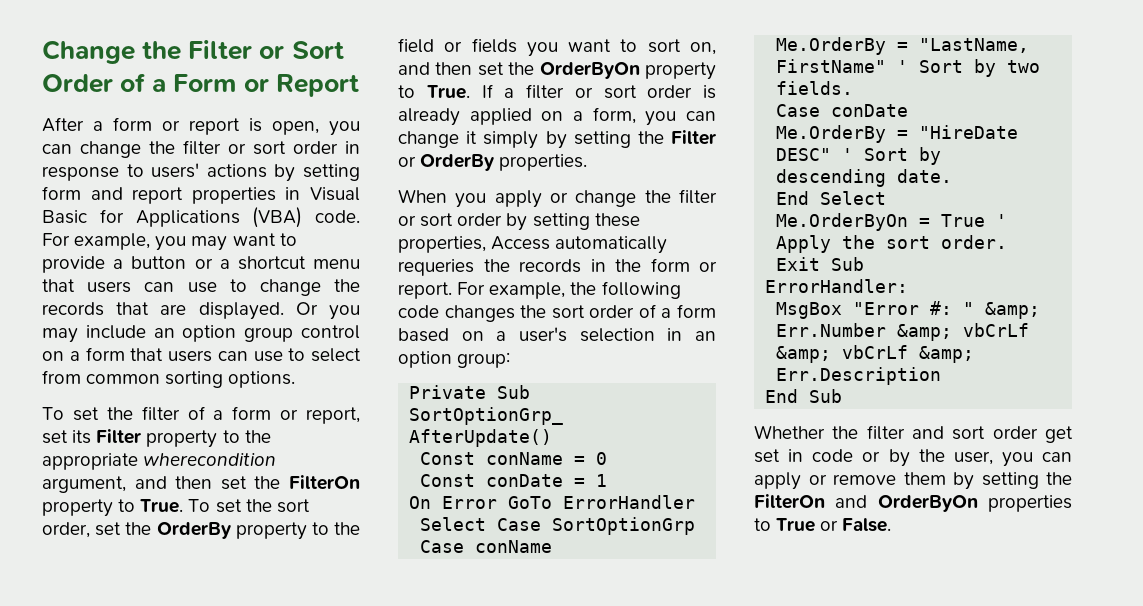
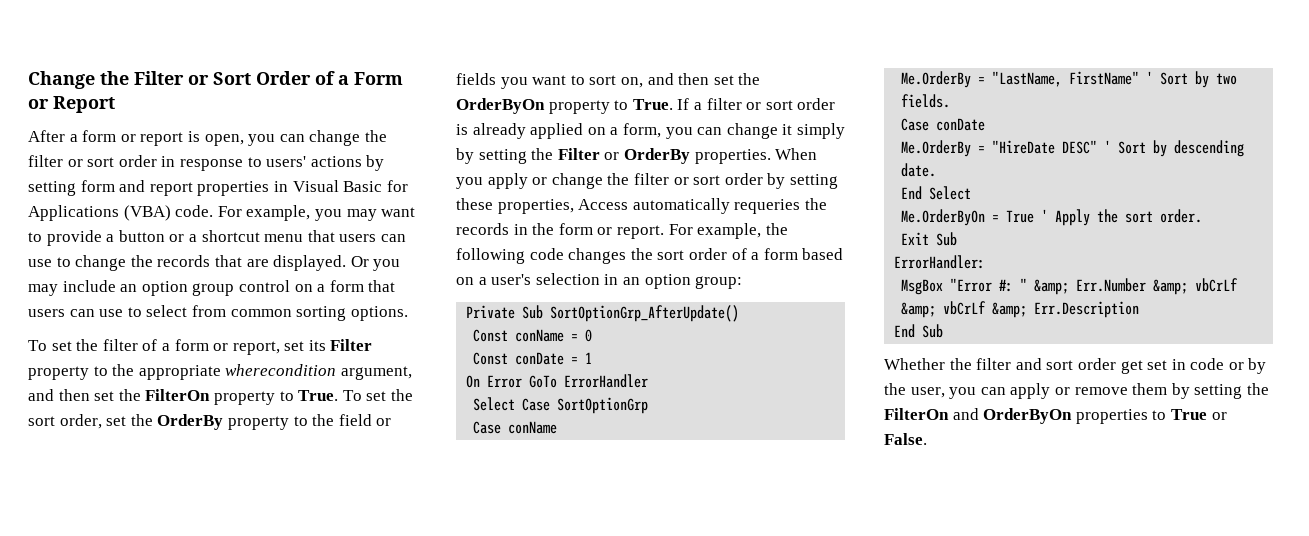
- If a filter or sort order is already applied on a form, you can change it simply by setting the Filter or OrderBy properties.
- When you apply or change the filter or sort order by setting these properties, Access automatically requeries the records in the form or report.
+ If a filter or sort order is already applied on a form, you can change it simply by setting the Filter or OrderBy properties. When you apply or change the filter or sort order by setting these properties, Access automatically requeries the records in the form or report.

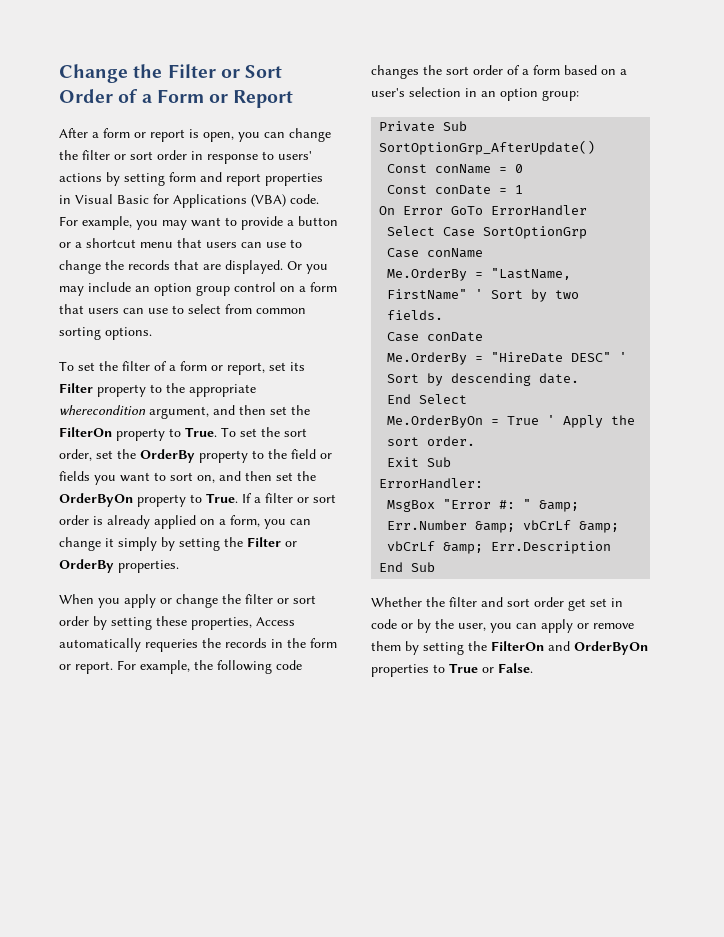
- If a filter or sort order is already applied on a form, you can change it simply by setting the Filter or OrderBy properties. When you apply or change the filter or sort order by setting these properties, Access automatically requeries the records in the form or report.
+ If a filter or sort order is already applied on a form, you can change it simply by setting the Filter or OrderBy properties.
+ When you apply or change the filter or sort order by setting these properties, Access automatically requeries the records in the form or report.

